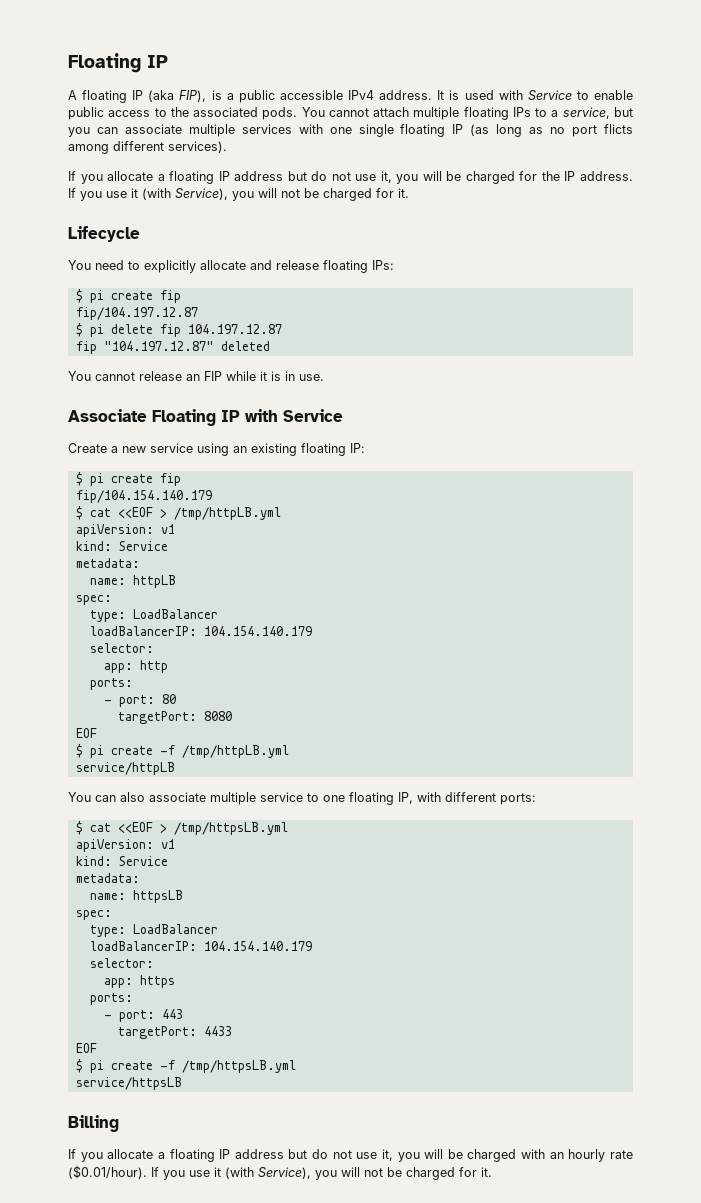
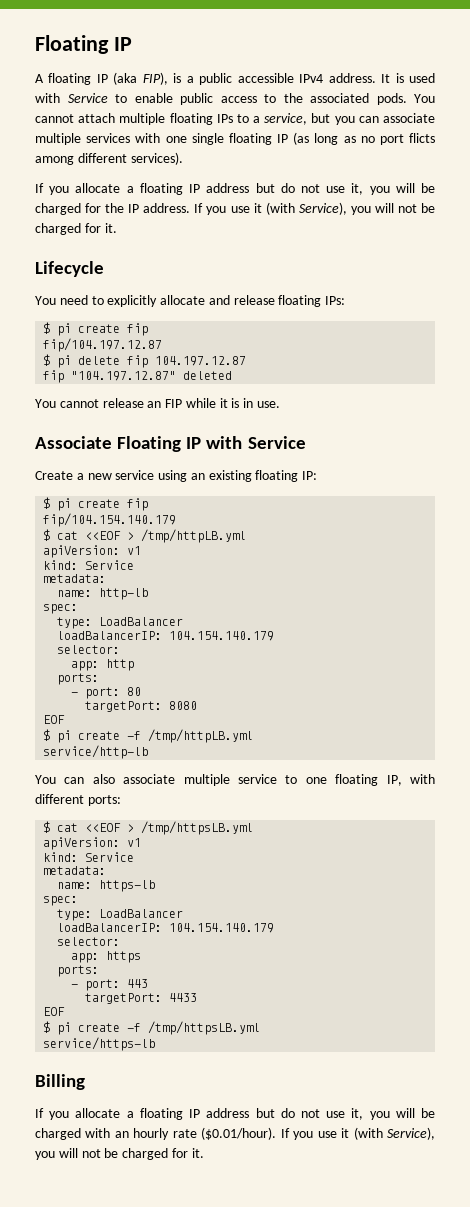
- name: httpLB
+ name: http-lb
- service/httpLB
+ service/http-lb
- name: httpsLB
+ name: https-lb
- service/httpsLB
+ service/https-lb

